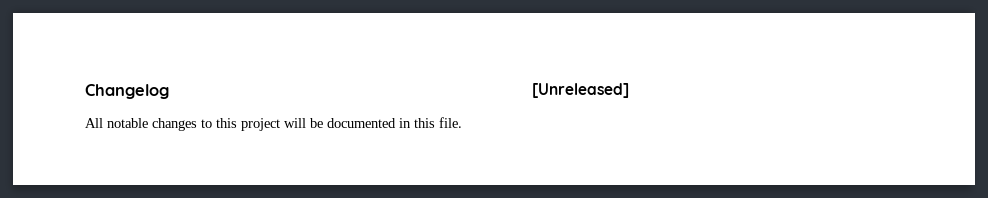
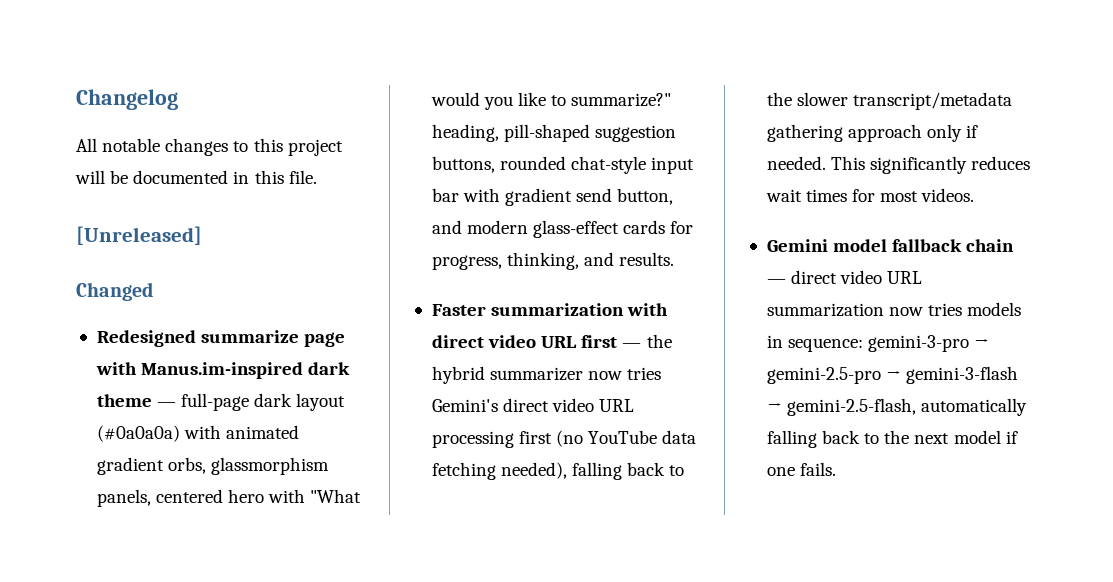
+ Changed
+ Redesigned summarize page with Manus.im-inspired dark theme — full-page dark layout (#0a0a0a) with animated gradient orbs, glassmorphism panels, centered hero with "What would you like to summarize?" heading, pill-shaped suggestion buttons, rounded chat-style input bar with gradient send button, and modern glass-effect cards for progress, thinking, and results.
+ Faster summarization with direct video URL first — the hybrid summarizer now tries Gemini's direct video URL processing first (no YouTube data fetching needed), falling back to the slower transcript/metadata gathering approach only if needed. This significantly reduces wait times for most videos.
+ Gemini model fallback chain — direct video URL summarization now tries models in sequence: gemini-3-pro → gemini-2.5-pro → gemini-3-flash → gemini-2.5-flash, automatically falling back to the next model if one fails.

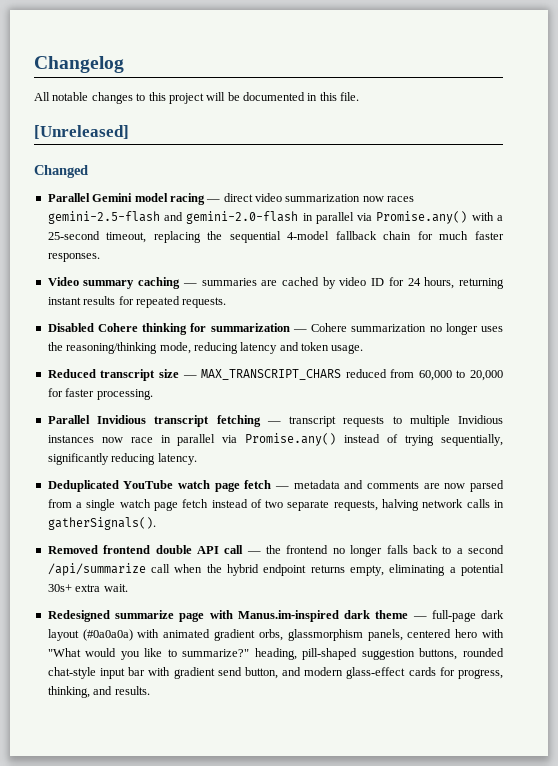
+ Parallel Gemini model racing — direct video summarization now races gemini-2.5-flash and gemini-2.0-flash in parallel via Promise.any() with a 25-second timeout, replacing the sequential 4-model fallback chain for much faster responses.
+ Video summary caching — summaries are cached by video ID for 24 hours, returning instant results for repeated requests.
+ Disabled Cohere thinking for summarization — Cohere summarization no longer uses the reasoning/thinking mode, reducing latency and token usage.
+ Reduced transcript size — MAX_TRANSCRIPT_CHARS reduced from 60,000 to 20,000 for faster processing.
+ Parallel Invidious transcript fetching — transcript requests to multiple Invidious instances now race in parallel via Promise.any() instead of trying sequentially, significantly reducing latency.
+ Deduplicated YouTube watch page fetch — metadata and comments are now parsed from a single watch page fetch instead of two separate requests, halving network calls in gatherSignals().
+ Removed frontend double API call — the frontend no longer falls back to a second /api/summarize call when the hybrid endpoint returns empty, eliminating a potential 30s+ extra wait.
- Faster summarization with direct video URL first — the hybrid summarizer now tries Gemini's direct video URL processing first (no YouTube data fetching needed), falling back to the slower transcript/metadata gathering approach only if needed. This significantly reduces wait times for most videos.
- Gemini model fallback chain — direct video URL summarization now tries models in sequence: gemini-3-pro → gemini-2.5-pro → gemini-3-flash → gemini-2.5-flash, automatically falling back to the next model if one fails.

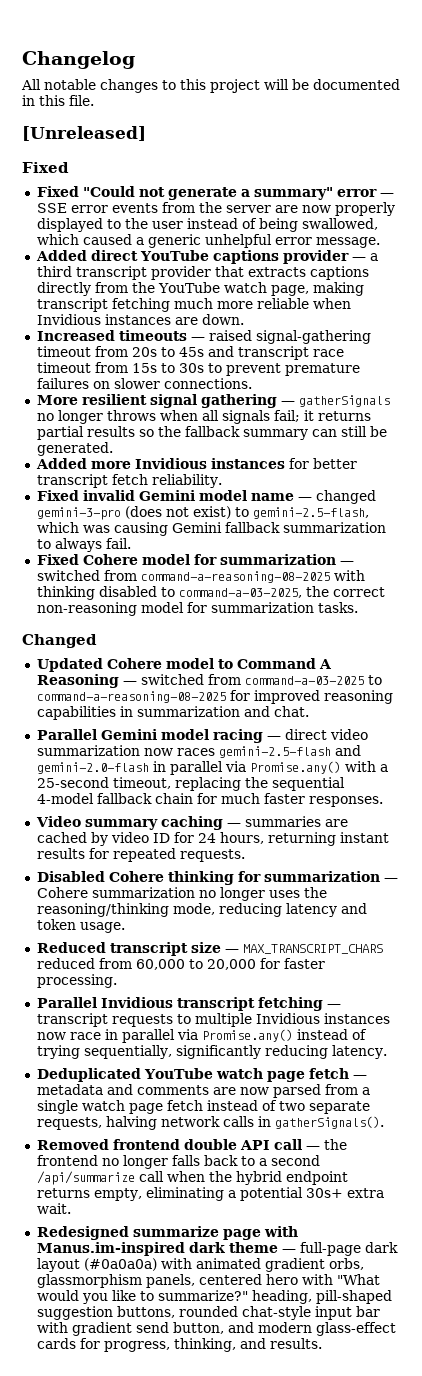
  [Unreleased]
+ Fixed
+ Fixed "Could not generate a summary" error — SSE error events from the server are now properly displayed to the user instead of being swallowed, which caused a generic unhelpful error message.
+ Added direct YouTube captions provider — a third transcript provider that extracts captions directly from the YouTube watch page, making transcript fetching much more reliable when Invidious instances are down.
+ Increased timeouts — raised signal-gathering timeout from 20s to 45s and transcript race timeout from 15s to 30s to prevent premature failures on slower connections.
+ More resilient signal gathering — gatherSignals no longer throws when all signals fail; it returns partial results so the fallback summary can still be generated.
+ Added more Invidious instances for better transcript fetch reliability.
+ Fixed invalid Gemini model name — changed gemini-3-pro (does not exist) to gemini-2.5-flash, which was causing Gemini fallback summarization to always fail.
+ Fixed Cohere model for summarization — switched from command-a-reasoning-08-2025 with thinking disabled to command-a-03-2025, the correct non-reasoning model for summarization tasks.
  Changed
+ Updated Cohere model to Command A Reasoning — switched from command-a-03-2025 to command-a-reasoning-08-2025 for improved reasoning capabilities in summarization and chat.

